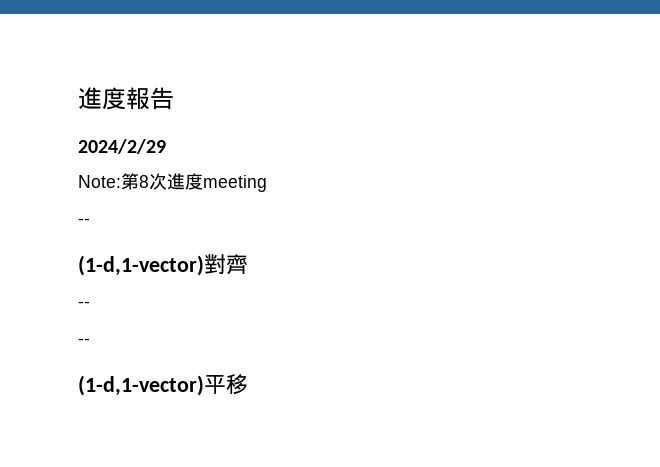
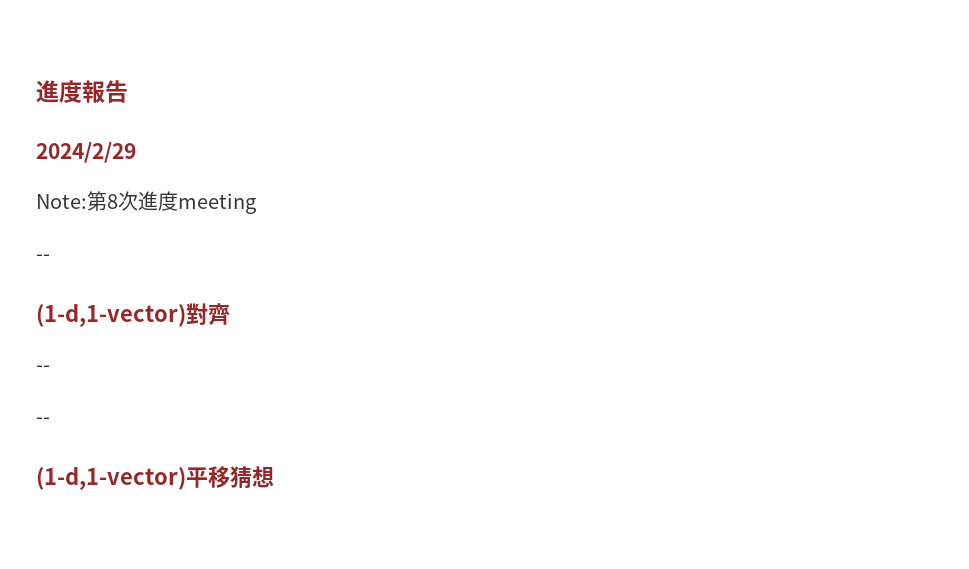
- (1-d,1-vector)平移
+ (1-d,1-vector)平移猜想

